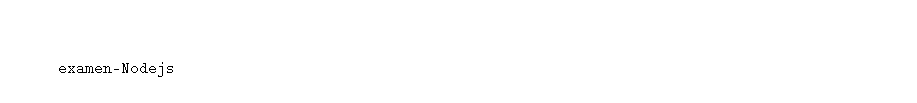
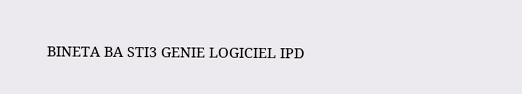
- examen-Nodejs
+ BINETA BA STI3 GENIE LOGICIEL IPD

